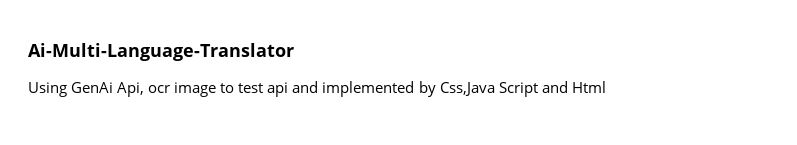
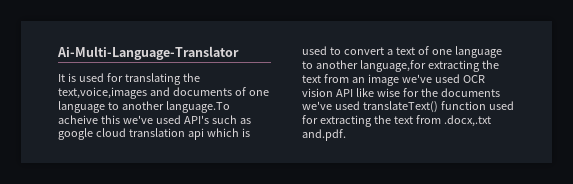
- Using GenAi Api, ocr image to test api and implemented by Css,Java Script and Html
+ It is used for translating the text,voice,images and documents of one language to another language.To acheive this we've used API's such as google cloud translation api which is used to convert a text of one language to another language,for extracting the text from an image we've used OCR vision API like wise for the documents we've used translateText() function used for extracting the text from .docx,.txt and.pdf.

